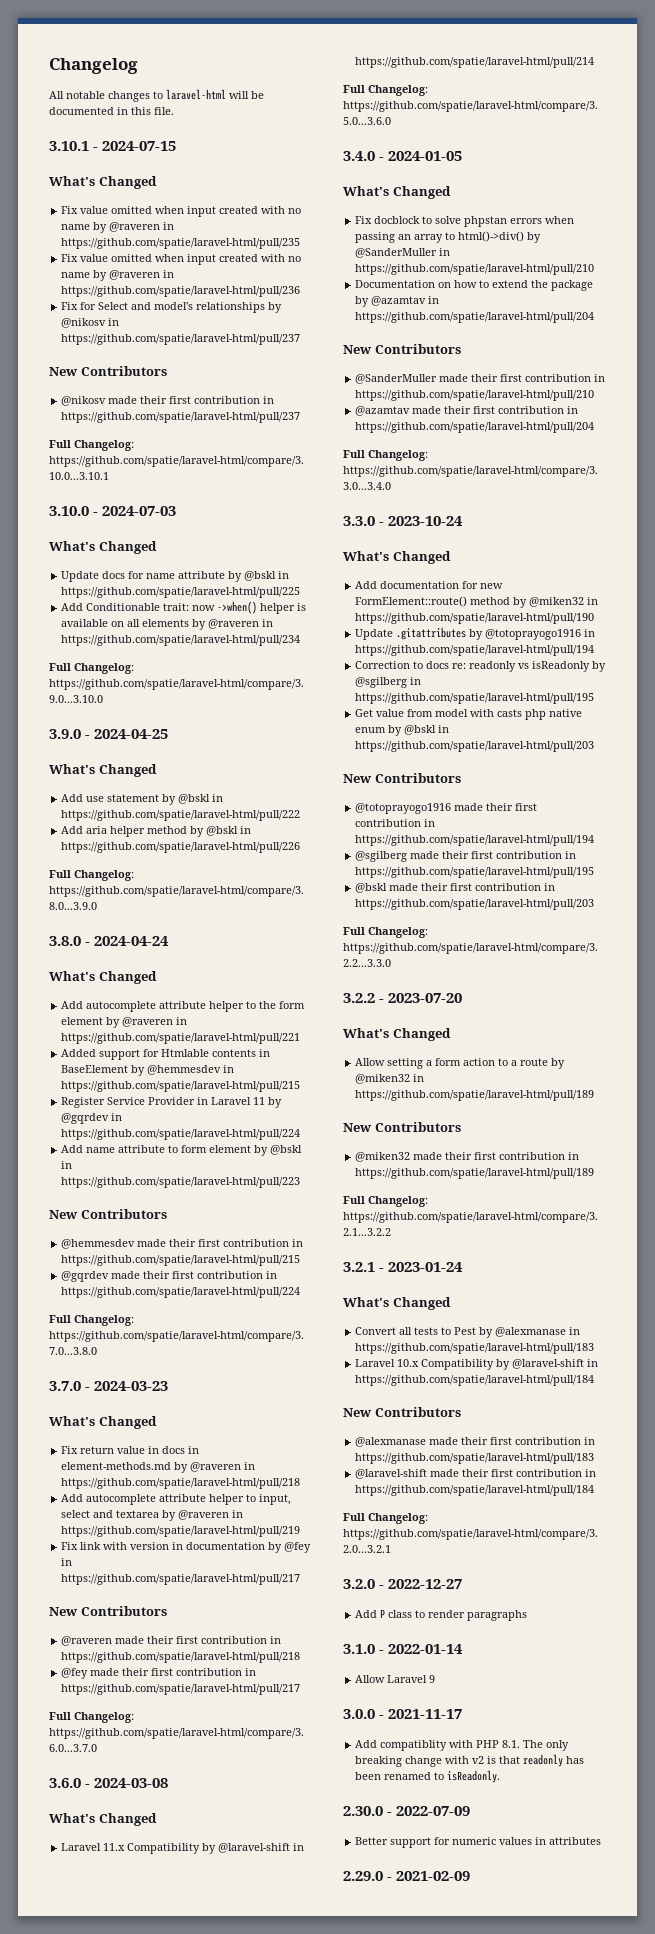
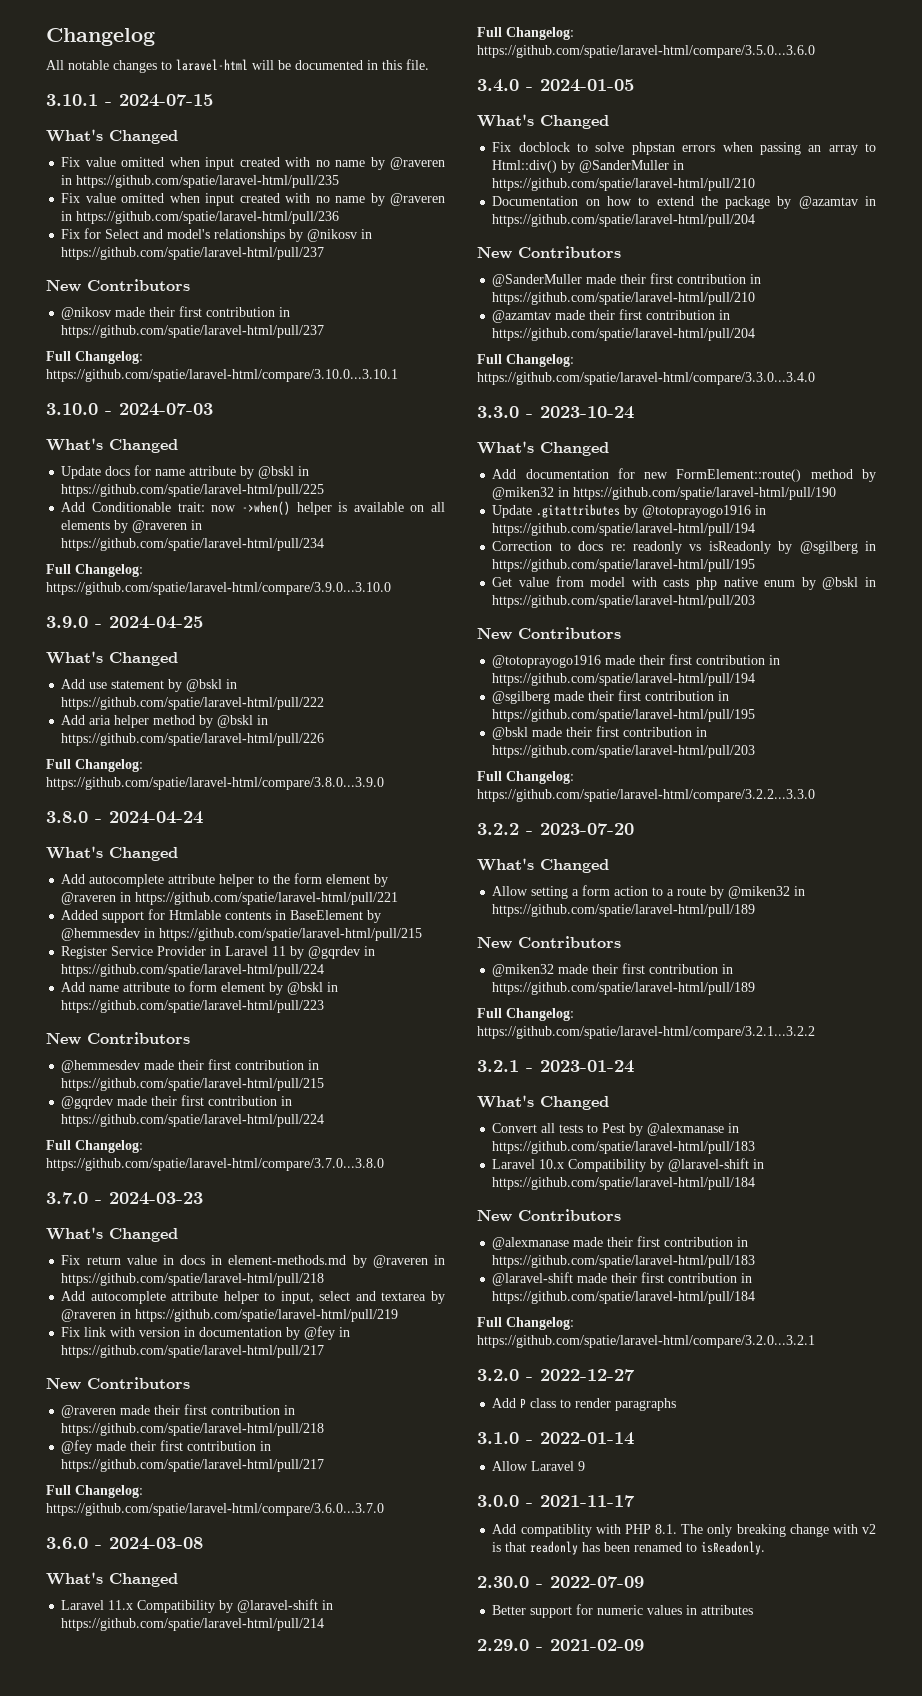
- Fix docblock to solve phpstan errors when passing an array to html()->div() by @SanderMuller in https://github.com/spatie/laravel-html/pull/210
+ Fix docblock to solve phpstan errors when passing an array to Html::div() by @SanderMuller in https://github.com/spatie/laravel-html/pull/210

